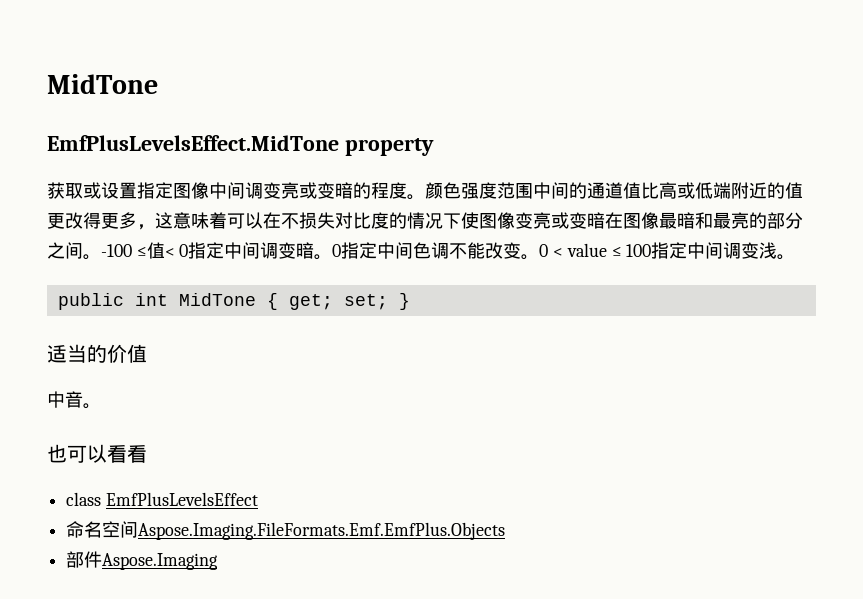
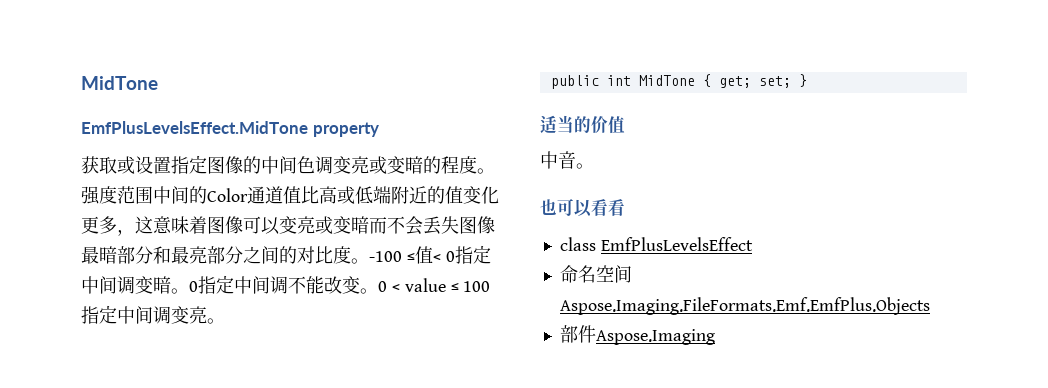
- 获取或设置指定图像中间调变亮或变暗的程度。
+ 获取或设置指定图像的中间色调变亮或变暗的程度。
- 颜色强度范围中间的通道值比高或低端附近的值更改得更多，这意味着可以在不损失对比度的情况下使图像变亮或变暗在图像最暗和最亮的部分之间。
+ 强度范围中间的Color通道值比高或低端附近的值变化更多，这意味着图像可以变亮或变暗而不会丢失图像最暗部分和最亮部分之间的对比度。
- 0指定中间色调不能改变。
+ 0指定中间调不能改变。
- 0 < value ≤ 100指定中间调变浅。
+ 0 < value ≤ 100指定中间调变亮。

